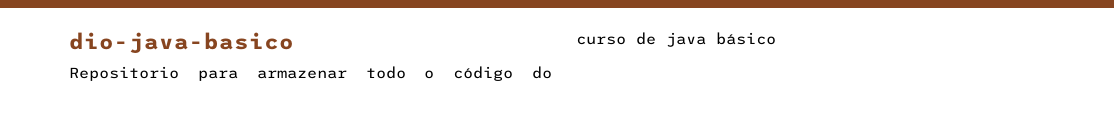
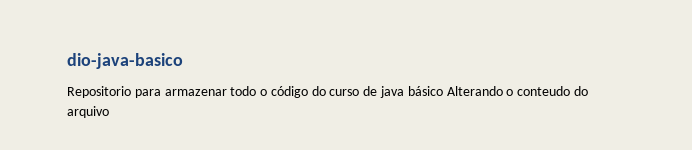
- Repositorio para armazenar todo o código do curso de java básico
+ Repositorio para armazenar todo o código do curso de java básico Alterando o conteudo do arquivo

